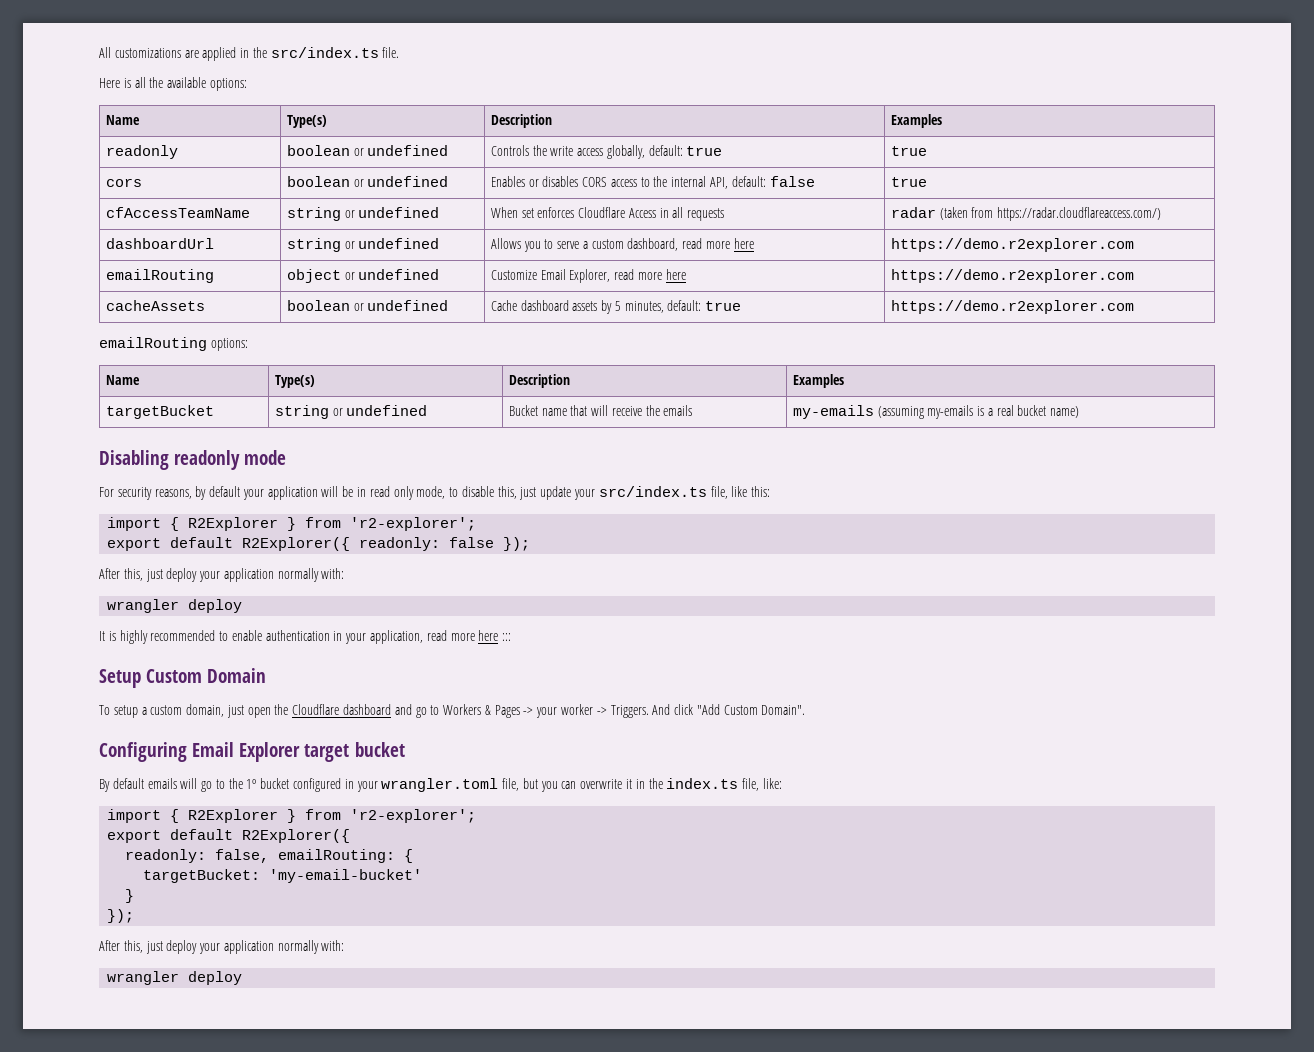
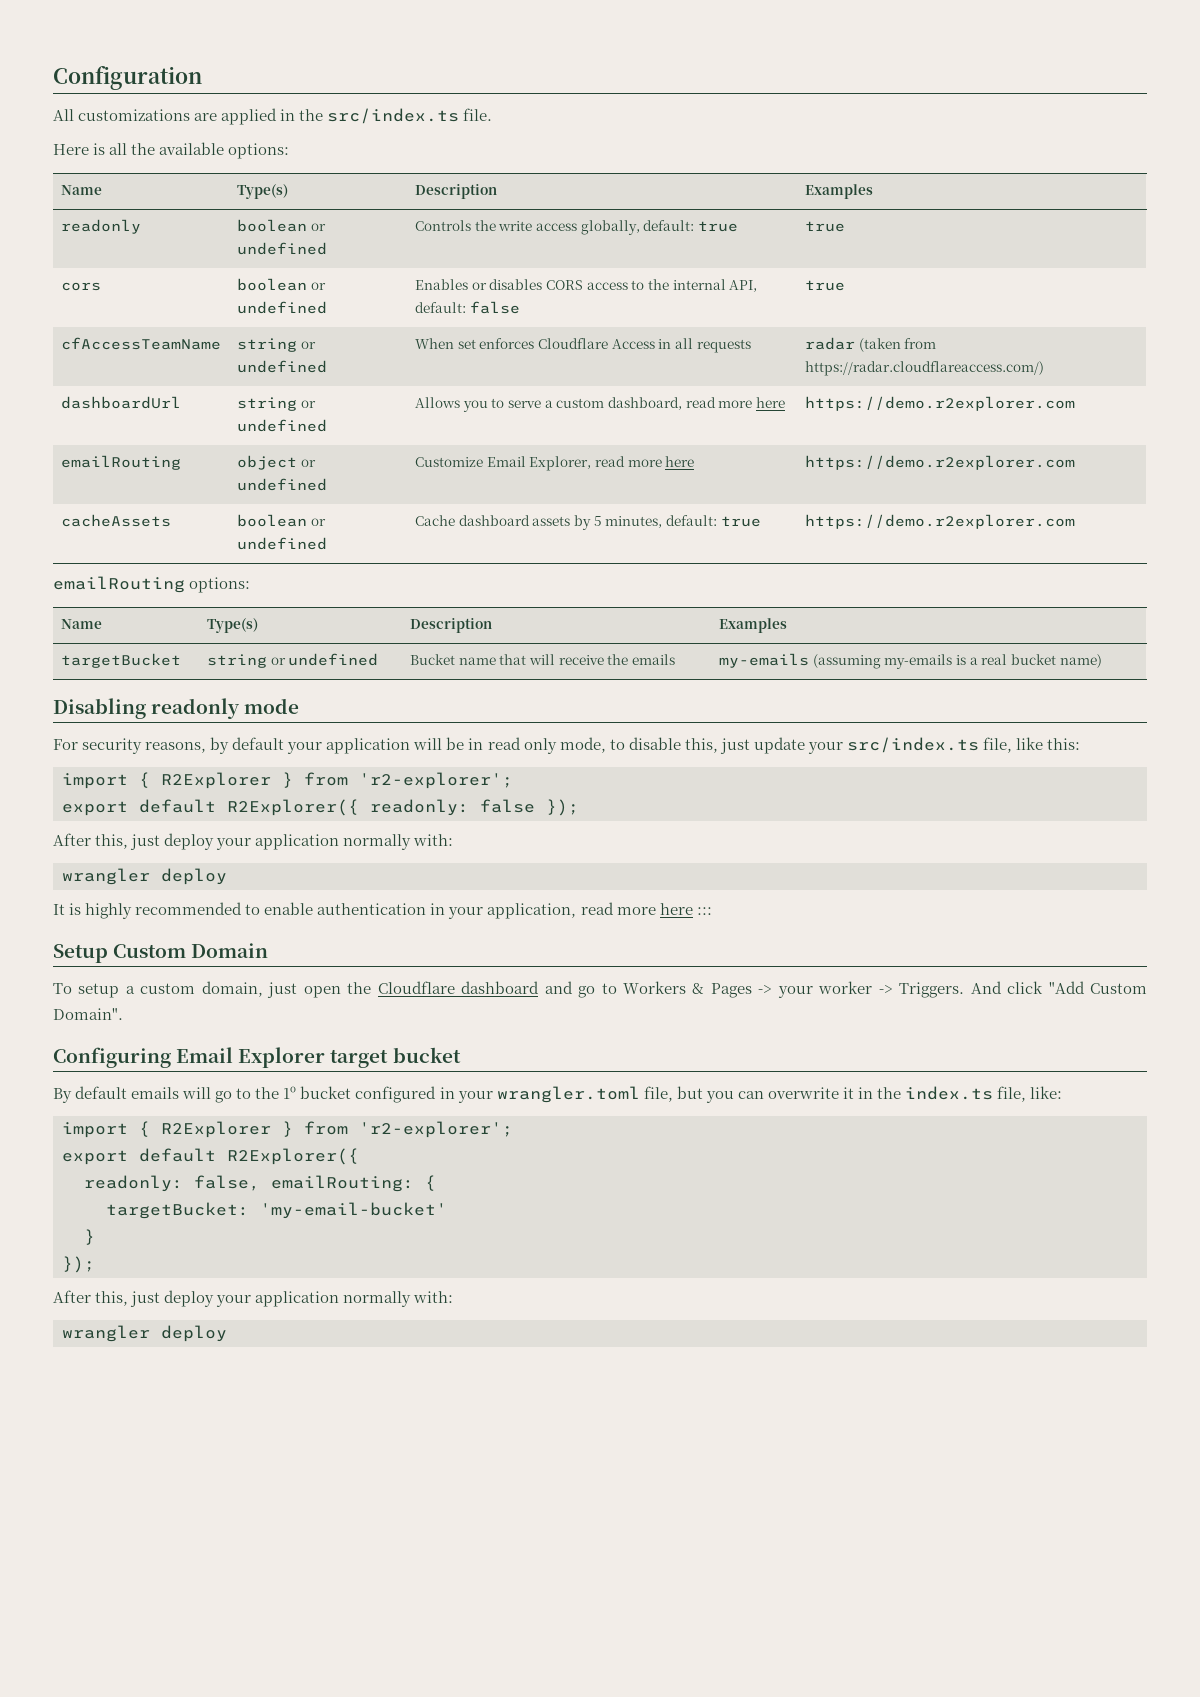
+ Configuration

